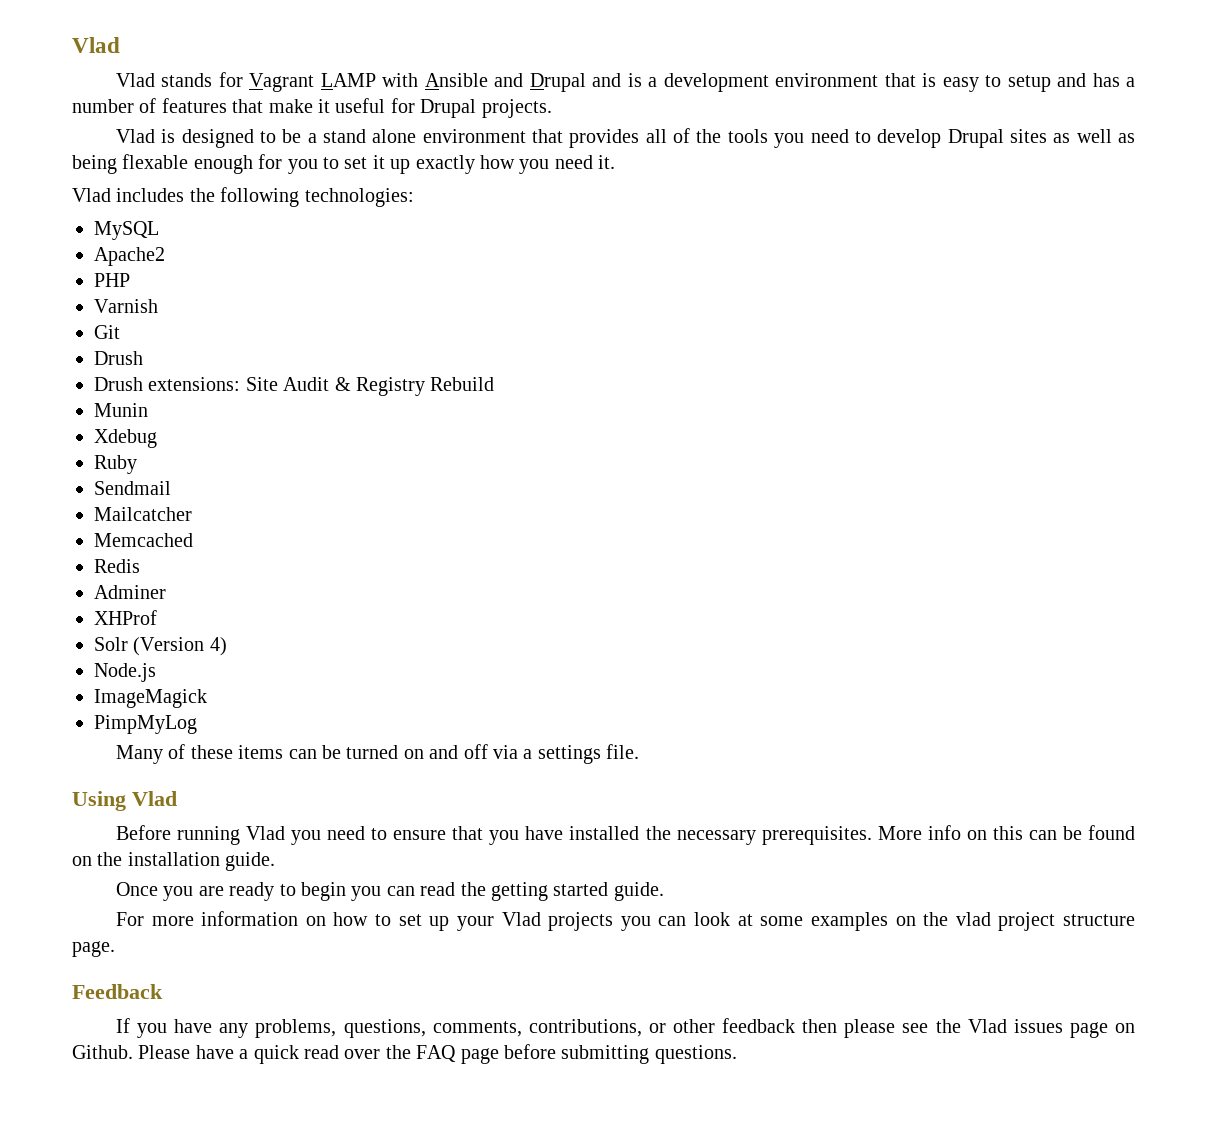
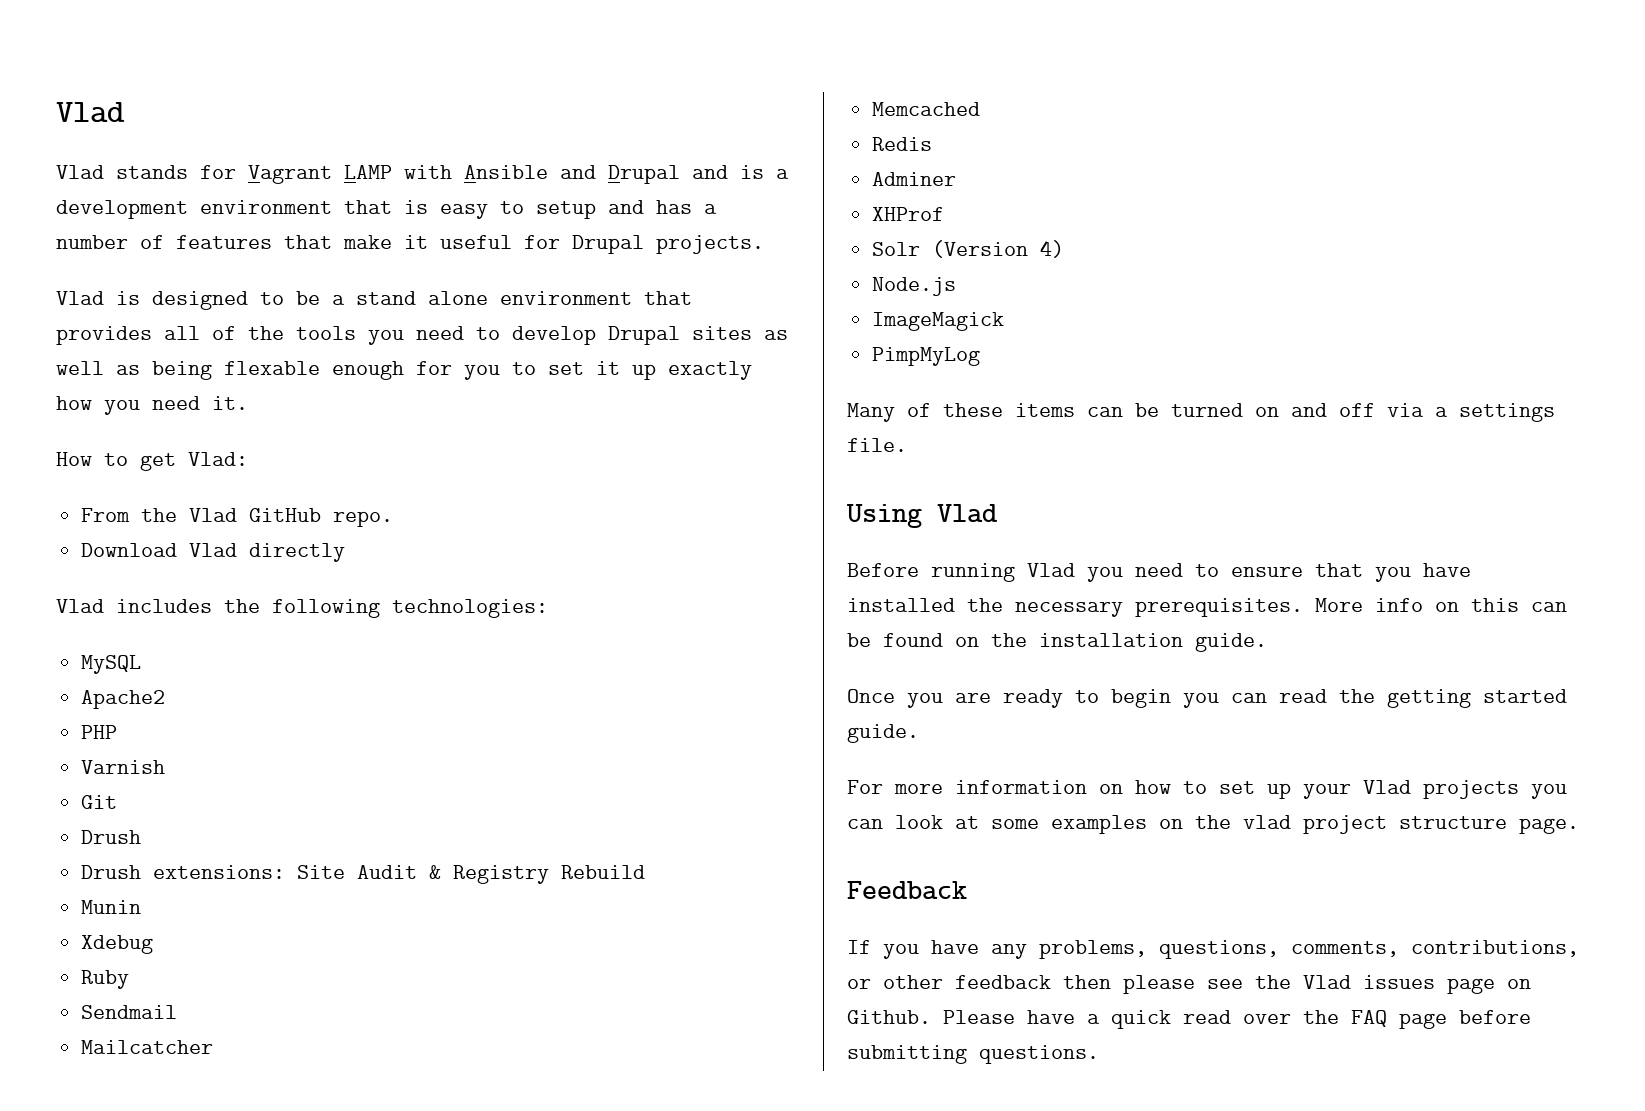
+ How to get Vlad:
+ From the Vlad GitHub repo.
+ Download Vlad directly

